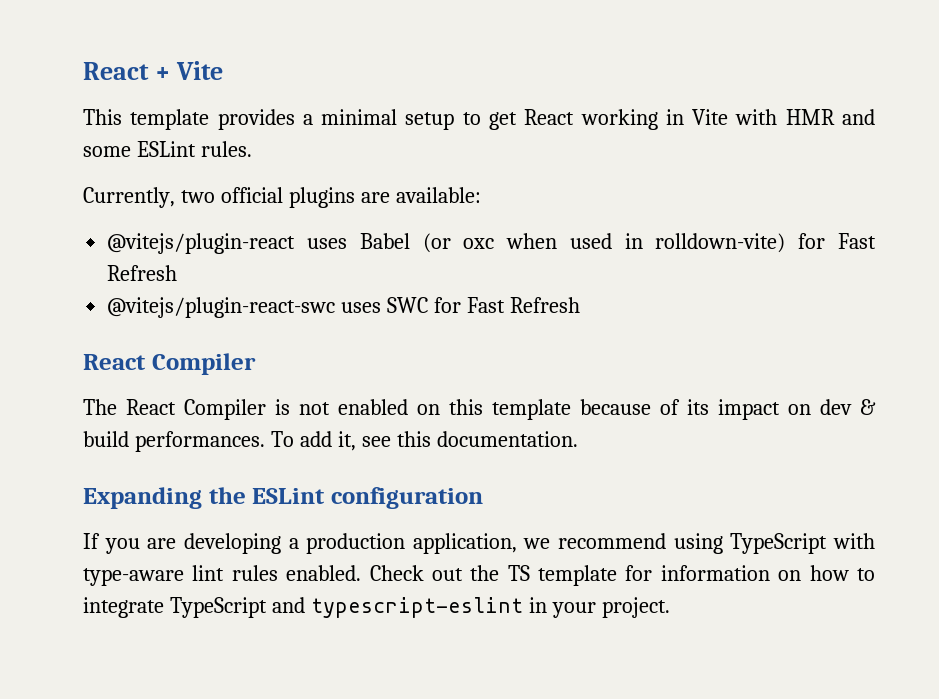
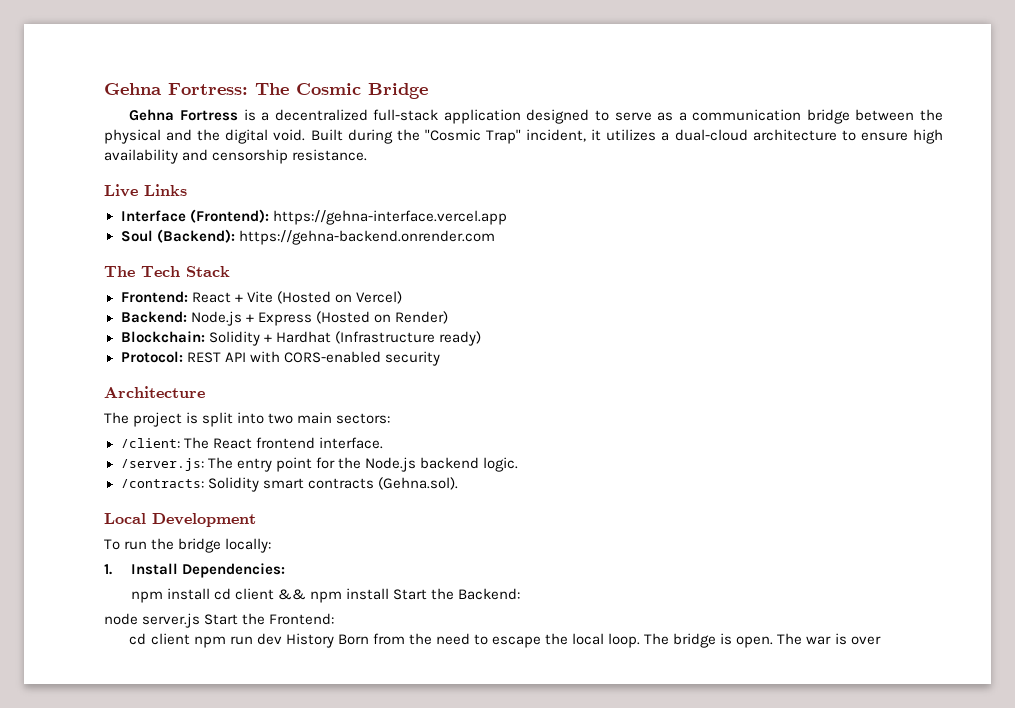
- React + Vite
- This template provides a minimal setup to get React working in Vite with HMR and some ESLint rules.
- Currently, two official plugins are available:
- @vitejs/plugin-react uses Babel (or oxc when used in rolldown-vite) for Fast Refresh
- @vitejs/plugin-react-swc uses SWC for Fast Refresh
- React Compiler
- The React Compiler is not enabled on this template because of its impact on dev & build performances. To add it, see this documentation.
- Expanding the ESLint configuration
- If you are developing a production application, we recommend using TypeScript with type-aware lint rules enabled. Check out the TS template for information on how to integrate TypeScript and typescript-eslint in your project.
+ Gehna Fortress: The Cosmic Bridge
+ Gehna Fortress is a decentralized full-stack application designed to serve as a communication bridge between the physical and the digital void. Built during the "Cosmic Trap" incident, it utilizes a dual-cloud architecture to ensure high availability and censorship resistance.
+ Live Links
+ Interface (Frontend): https://gehna-interface.vercel.app
+ Soul (Backend): https://gehna-backend.onrender.com
+ The Tech Stack
+ Frontend: React + Vite (Hosted on Vercel)
+ Backend: Node.js + Express (Hosted on Render)
+ Blockchain: Solidity + Hardhat (Infrastructure ready)
+ Protocol: REST API with CORS-enabled security
+ Architecture
+ The project is split into two main sectors:
+ /client: The React frontend interface.
+ /server.js: The entry point for the Node.js backend logic.
+ /contracts: Solidity smart contracts (Gehna.sol).
+ Local Development
+ To run the bridge locally:
+ 1. Install Dependencies:
+ npm install cd client && npm install Start the Backend:
+ node server.js Start the Frontend:
+ cd client npm run dev History Born from the need to escape the local loop. The bridge is open. The war is over

